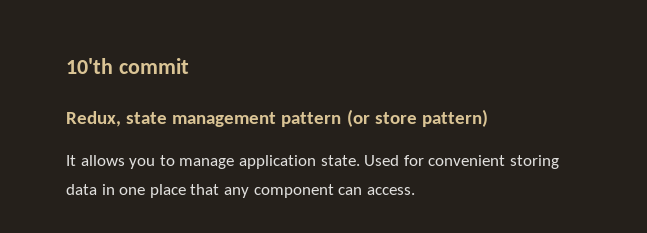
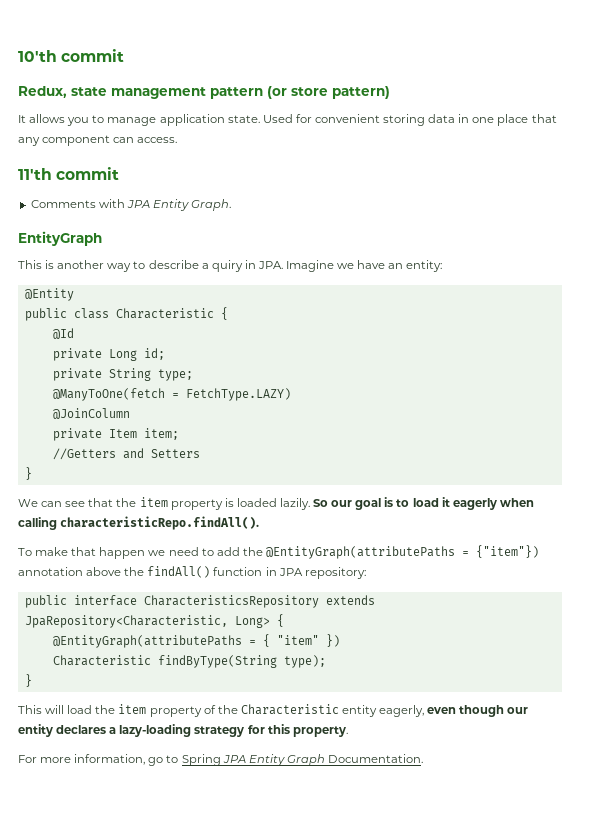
+ 11'th commit
+ Comments with JPA Entity Graph.
+ EntityGraph
+ This is another way to describe a quiry in JPA. Imagine we have an entity:
+ @Entity
+ public class Characteristic {
+ @Id
+ private Long id;
+ private String type;
+ @ManyToOne(fetch = FetchType.LAZY)
+ @JoinColumn
+ private Item item;
+ //Getters and Setters
+ }
+ We can see that the item property is loaded lazily. So our goal is to load it eagerly when calling characteristicRepo.findAll().
+ To make that happen we need to add the @EntityGraph(attributePaths = {"item"}) annotation above the findAll() function in JPA repository:
+ public interface CharacteristicsRepository extends JpaRepository<Characteristic, Long> {
+ @EntityGraph(attributePaths = { "item" })
+ Characteristic findByType(String type);
+ }
+ This will load the item property of the Characteristic entity eagerly, even though our entity declares a lazy-loading strategy for this property.
+ For more information, go to Spring JPA Entity Graph Documentation.

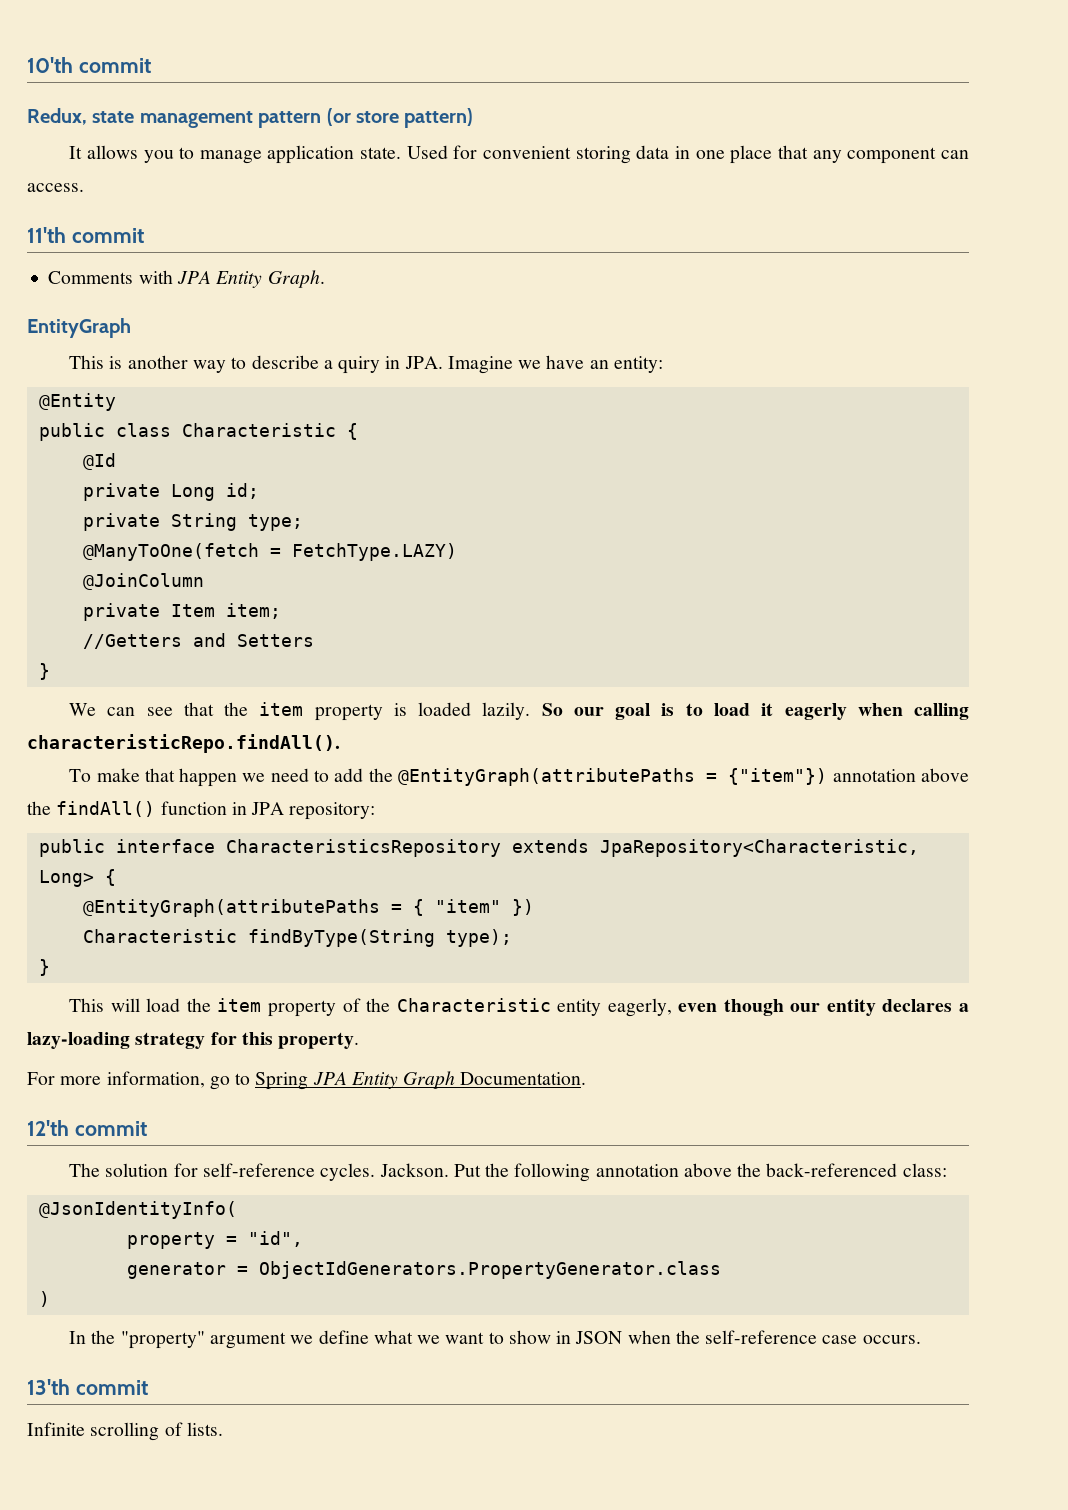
+ 12'th commit
+ The solution for self-reference cycles. Jackson. Put the following annotation above the back-referenced class:
+ @JsonIdentityInfo(
+ property = "id",
+ generator = ObjectIdGenerators.PropertyGenerator.class
+ )
+ In the "property" argument we define what we want to show in JSON when the self-reference case occurs.
+ 13'th commit
+ Infinite scrolling of lists.

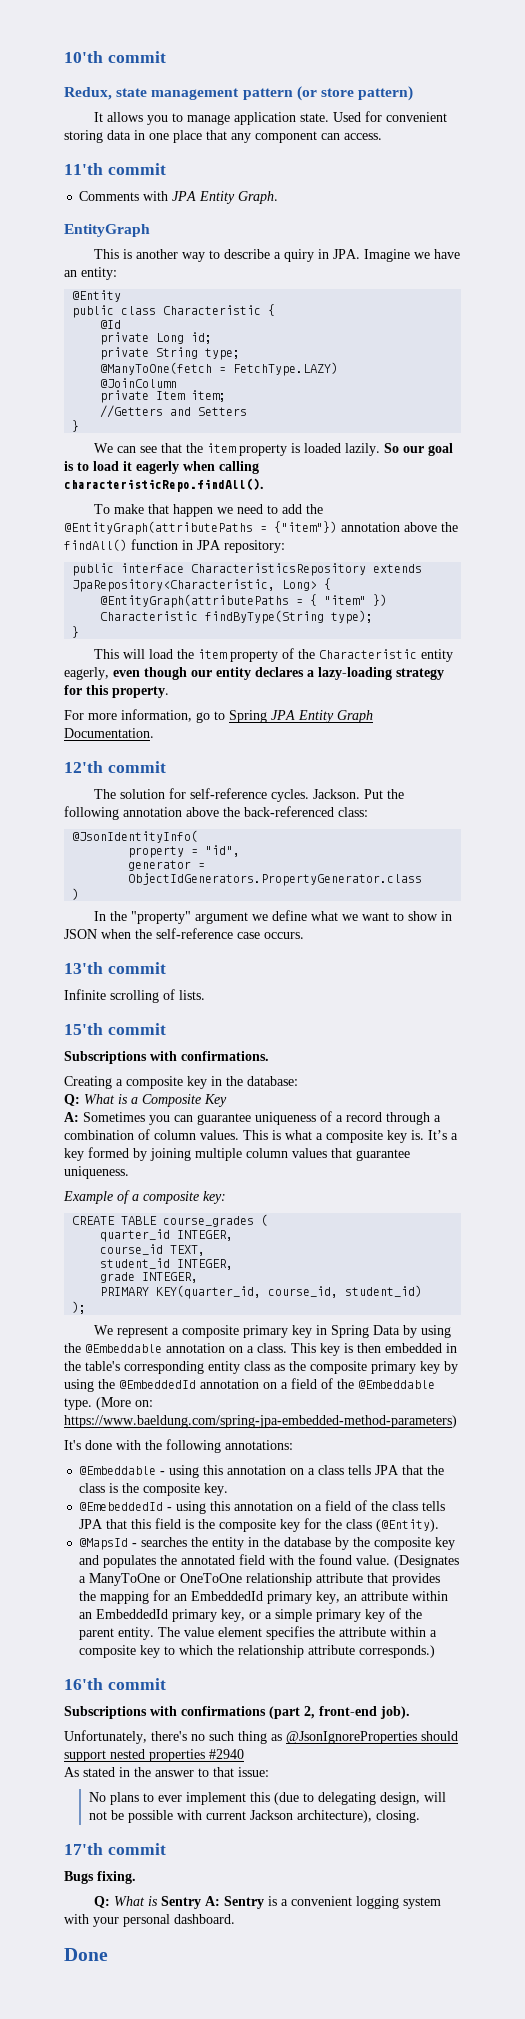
+ 15'th commit
+ Subscriptions with confirmations.
+ Creating a composite key in the database:
+ Q: What is a Composite Key
+ A: Sometimes you can guarantee uniqueness of a record through a combination of column values. This is what a composite key is. It’s a key formed by joining multiple column values that guarantee uniqueness.
+ Example of a composite key:
+ CREATE TABLE course_grades (
+ quarter_id INTEGER,
+ course_id TEXT,
+ student_id INTEGER,
+ grade INTEGER,
+ PRIMARY KEY(quarter_id, course_id, student_id)
+ );
+ We represent a composite primary key in Spring Data by using the @Embeddable annotation on a class. This key is then embedded in the table's corresponding entity class as the composite primary key by using the @EmbeddedId annotation on a field of the @Embeddable type. (More on: https://www.baeldung.com/spring-jpa-embedded-method-parameters)
+ It's done with the following annotations:
+ @Embeddable - using this annotation on a class tells JPA that the class is the composite key.
+ @EmebeddedId - using this annotation on a field of the class tells JPA that this field is the composite key for the class (@Entity).
+ @MapsId - searches the entity in the database by the composite key and populates the annotated field with the found value. (Designates a ManyToOne or OneToOne relationship attribute that provides the mapping for an EmbeddedId primary key, an attribute within an EmbeddedId primary key, or a simple primary key of the parent entity. The value element specifies the attribute within a composite key to which the relationship attribute corresponds.)
+ 16'th commit
+ Subscriptions with confirmations (part 2, front-end job).
+ Unfortunately, there's no such thing as @JsonIgnoreProperties should support nested properties #2940
+ As stated in the answer to that issue:
+ No plans to ever implement this (due to delegating design, will not be possible with current Jackson architecture), closing.
+ 17'th commit
+ Bugs fixing.
+ Q: What is Sentry A: Sentry is a convenient logging system with your personal dashboard.
+ Done

